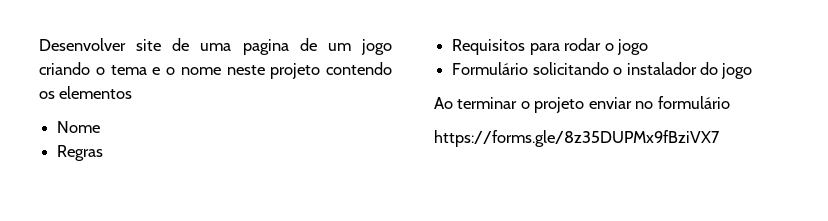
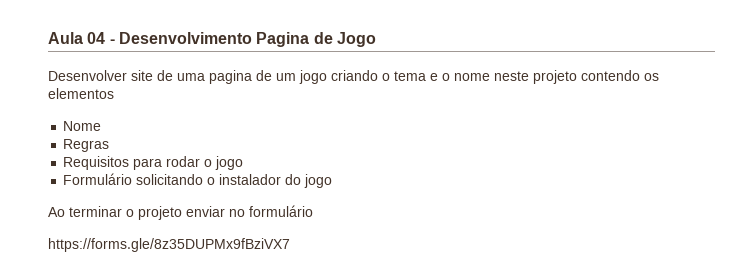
+ Aula 04 - Desenvolvimento Pagina de Jogo

